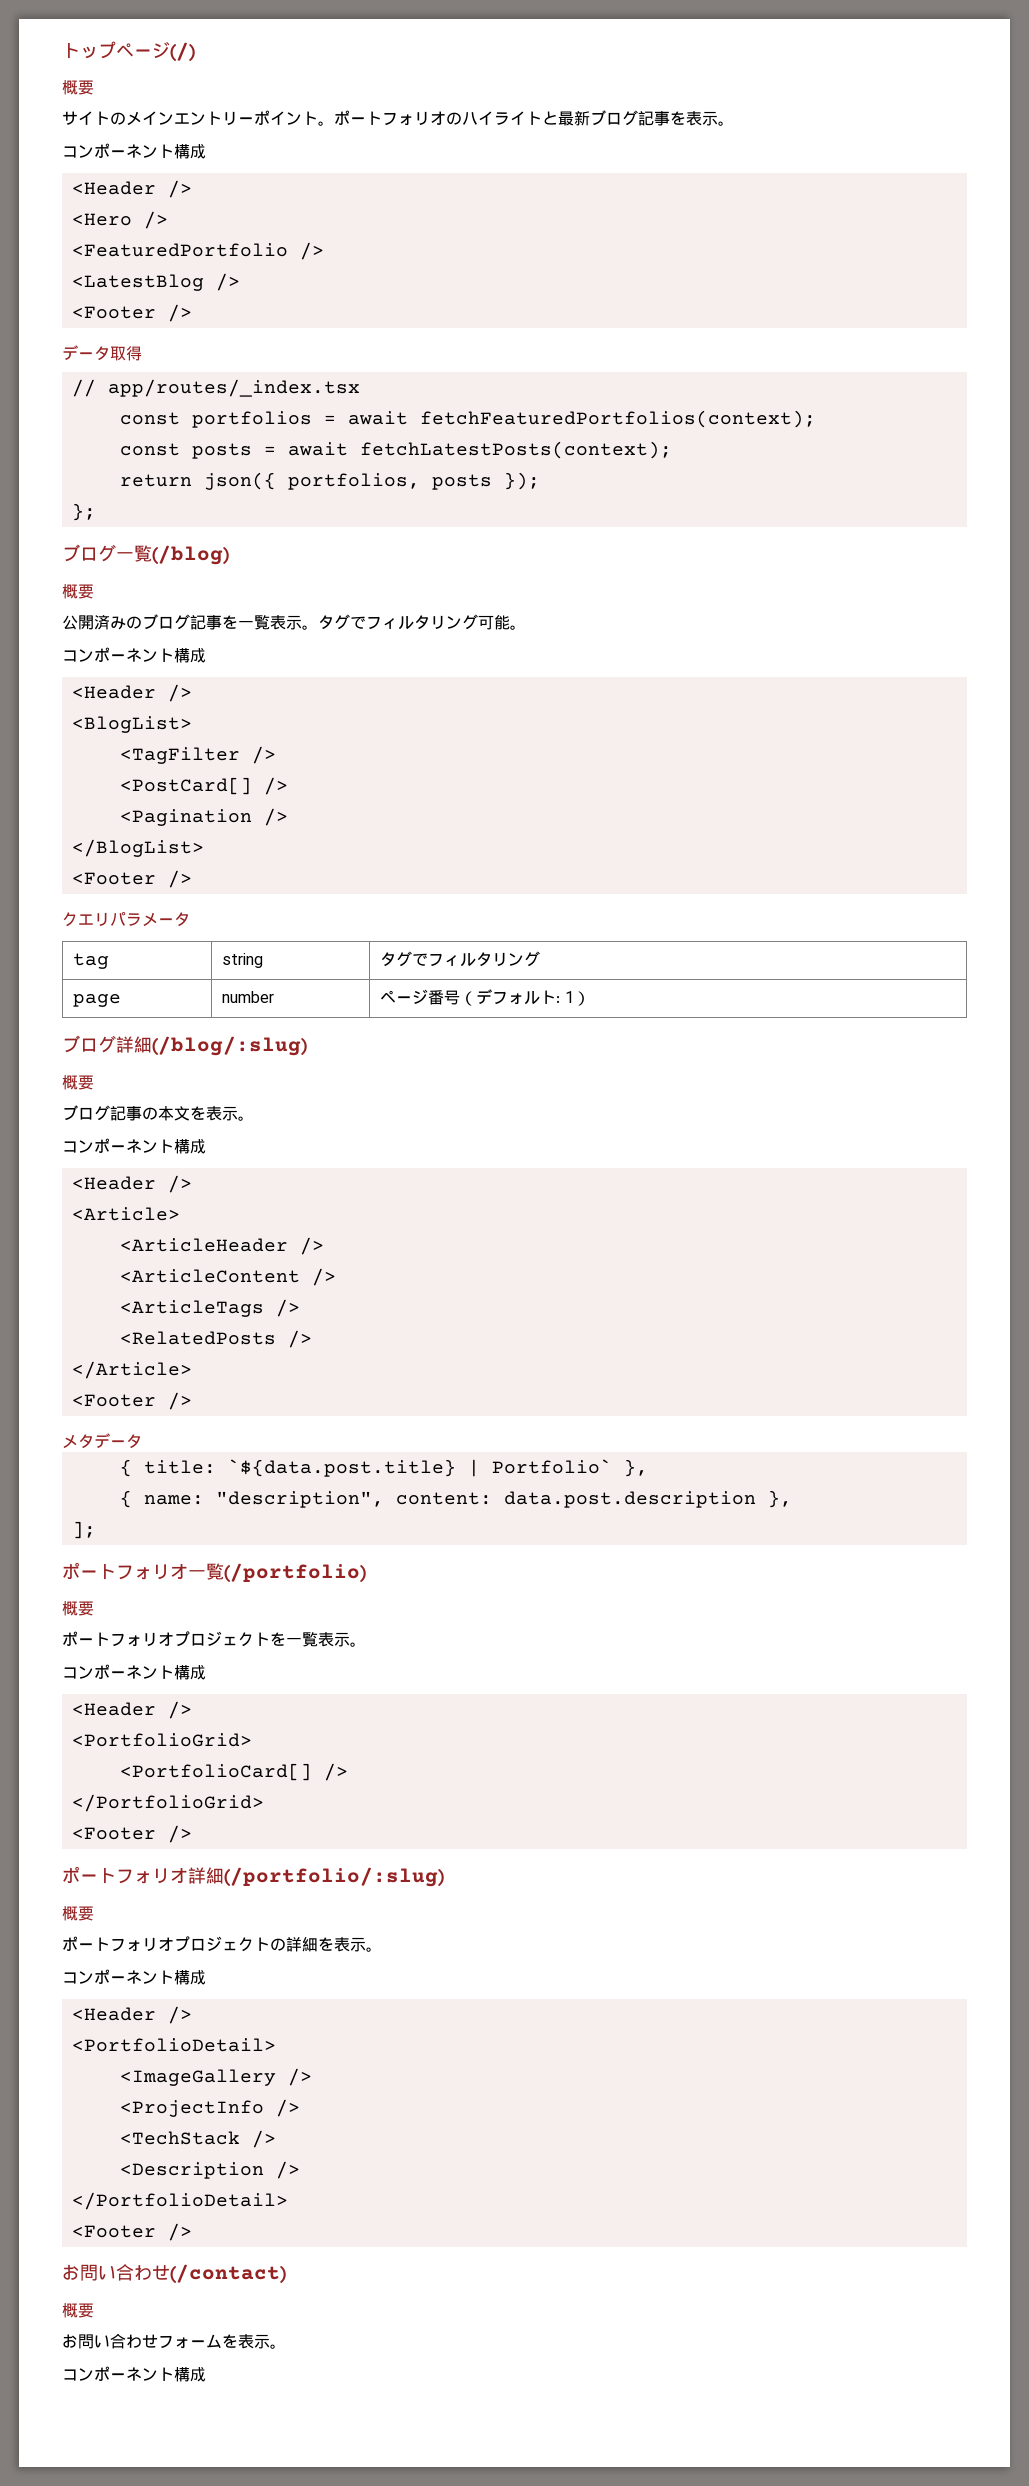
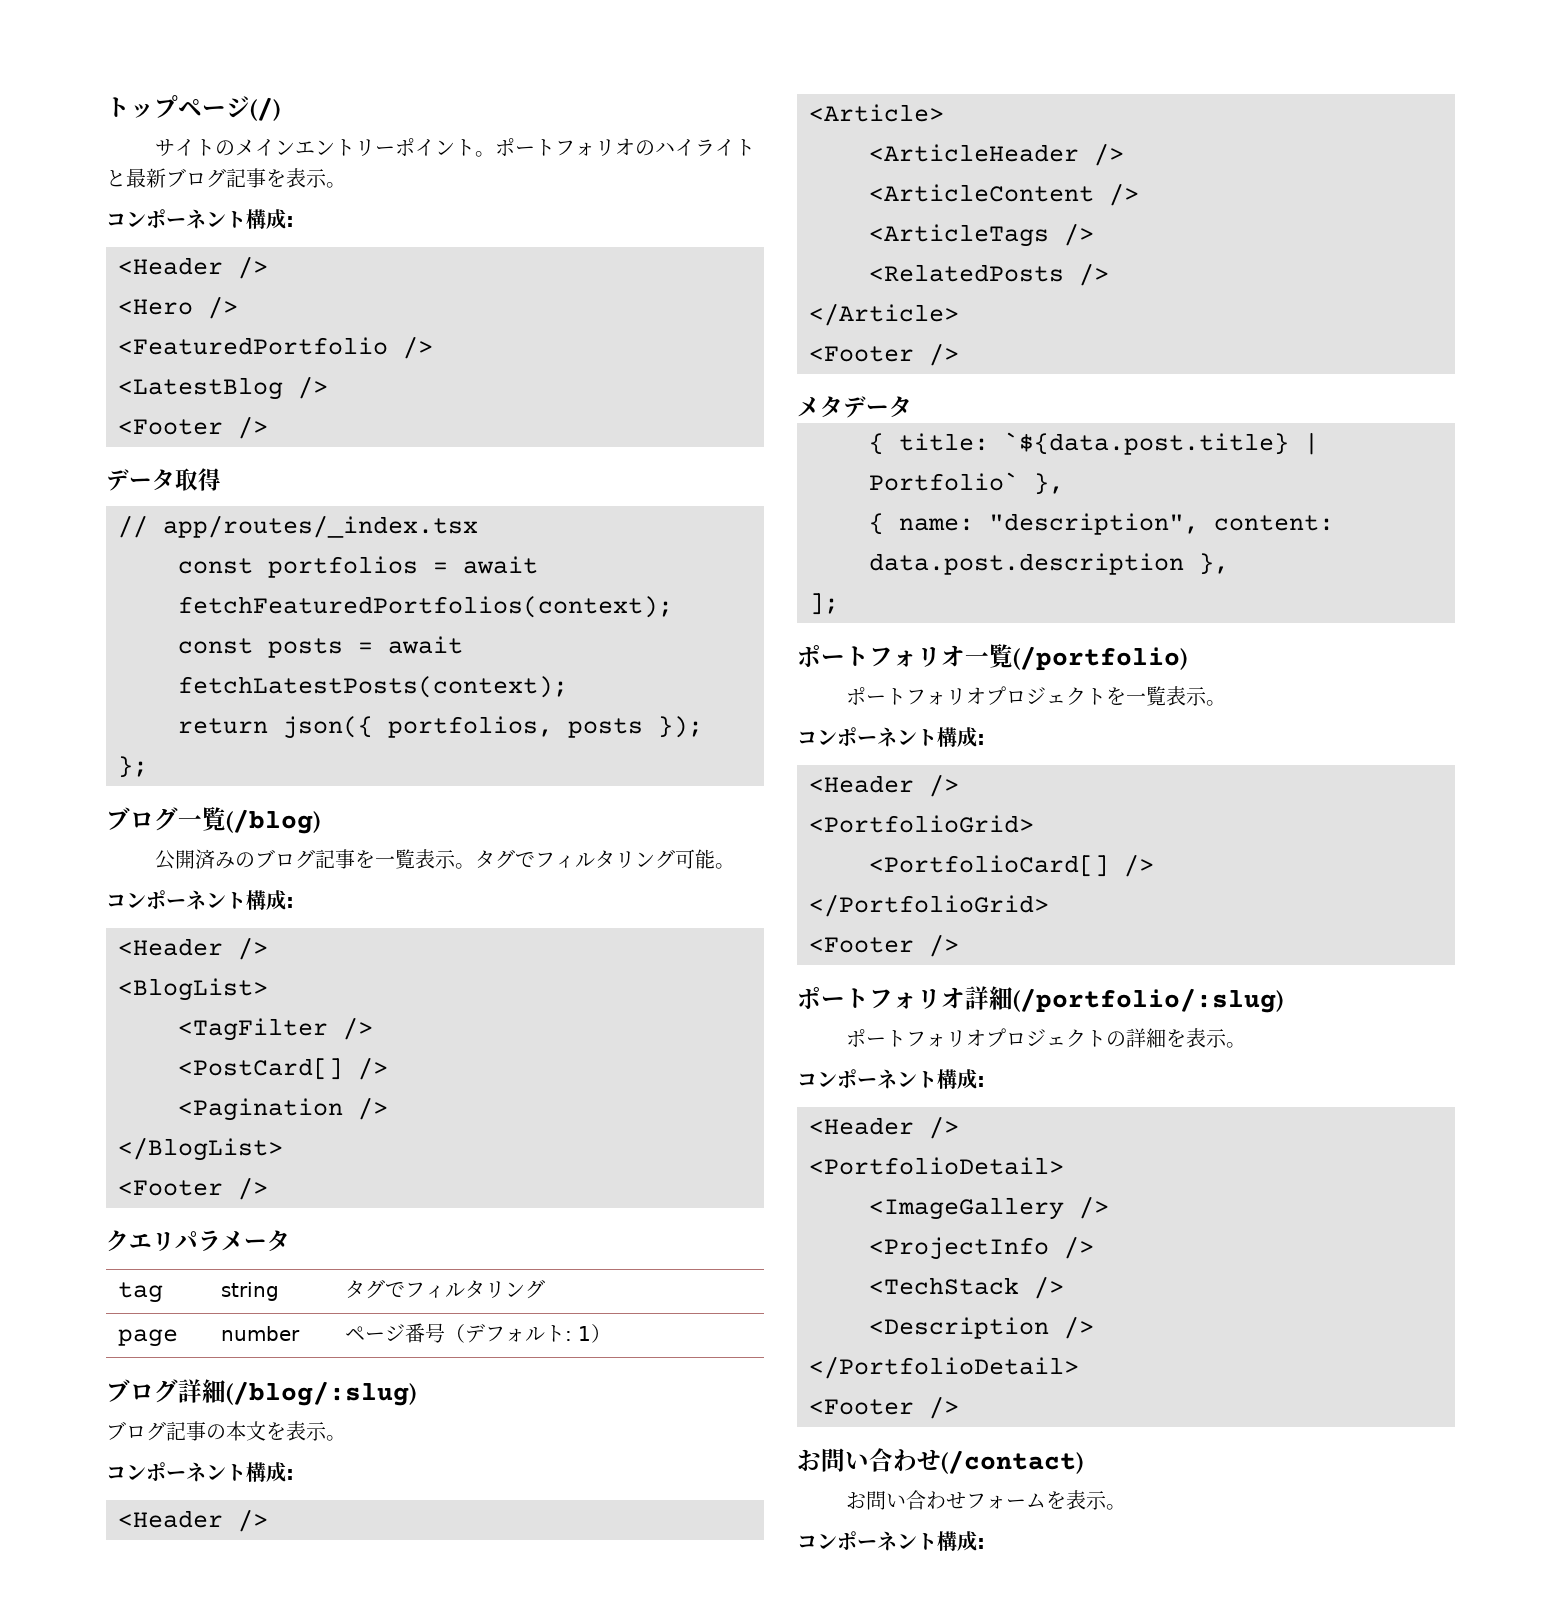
  トップページ(/)
- 概要
  ポートフォリオのハイライトと最新ブログ記事を表示。
- コンポーネント構成
+ コンポーネント構成:
  ブログ一覧(/blog)
- 概要
  タグでフィルタリング可能。
- コンポーネント構成
+ コンポーネント構成:
  ブログ詳細(/blog/:slug)
- 概要
  ブログ記事の本文を表示。
- コンポーネント構成
+ コンポーネント構成:
  ポートフォリオ一覧(/portfolio)
- 概要
  ポートフォリオプロジェクトを一覧表示。
- コンポーネント構成
+ コンポーネント構成:
  ポートフォリオ詳細(/portfolio/:slug)
- 概要
  ポートフォリオプロジェクトの詳細を表示。
- コンポーネント構成
+ コンポーネント構成:
  お問い合わせ(/contact)
- 概要
  お問い合わせフォームを表示。
- コンポーネント構成
+ コンポーネント構成:

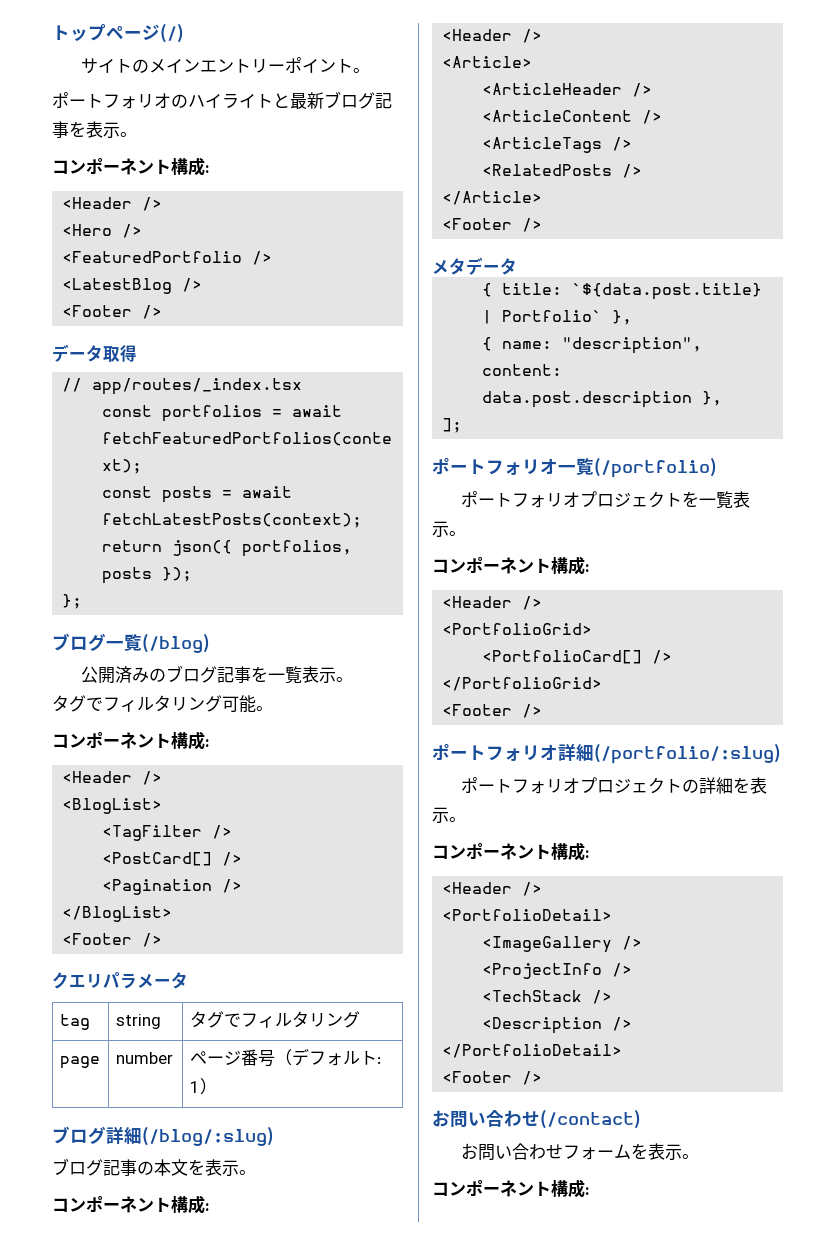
- サイトのメインエントリーポイント。ポートフォリオのハイライトと最新ブログ記事を表示。
+ サイトのメインエントリーポイント。
+ ポートフォリオのハイライトと最新ブログ記事を表示。
- 公開済みのブログ記事を一覧表示。タグでフィルタリング可能。
+ 公開済みのブログ記事を一覧表示。
+ タグでフィルタリング可能。

